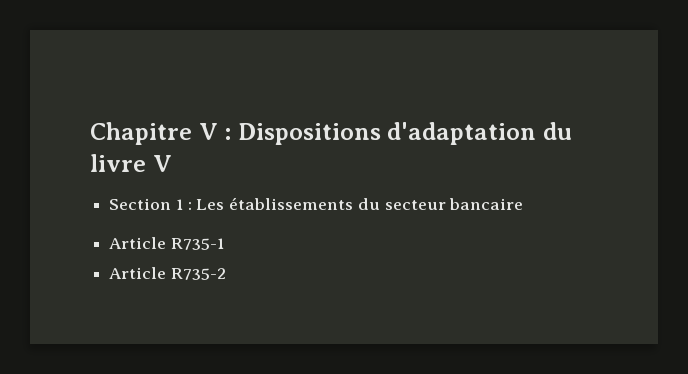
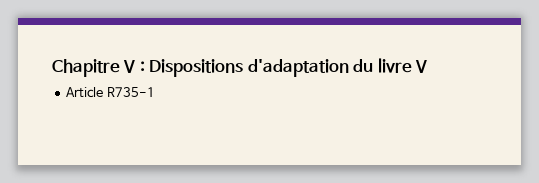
- Section 1 : Les établissements du secteur bancaire
- Article R735-2

